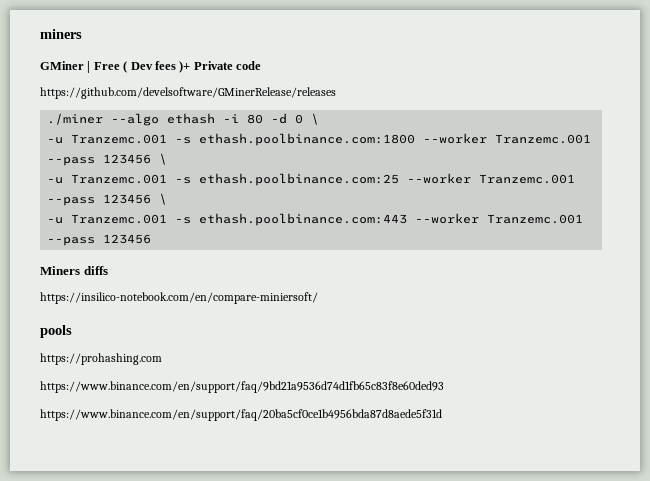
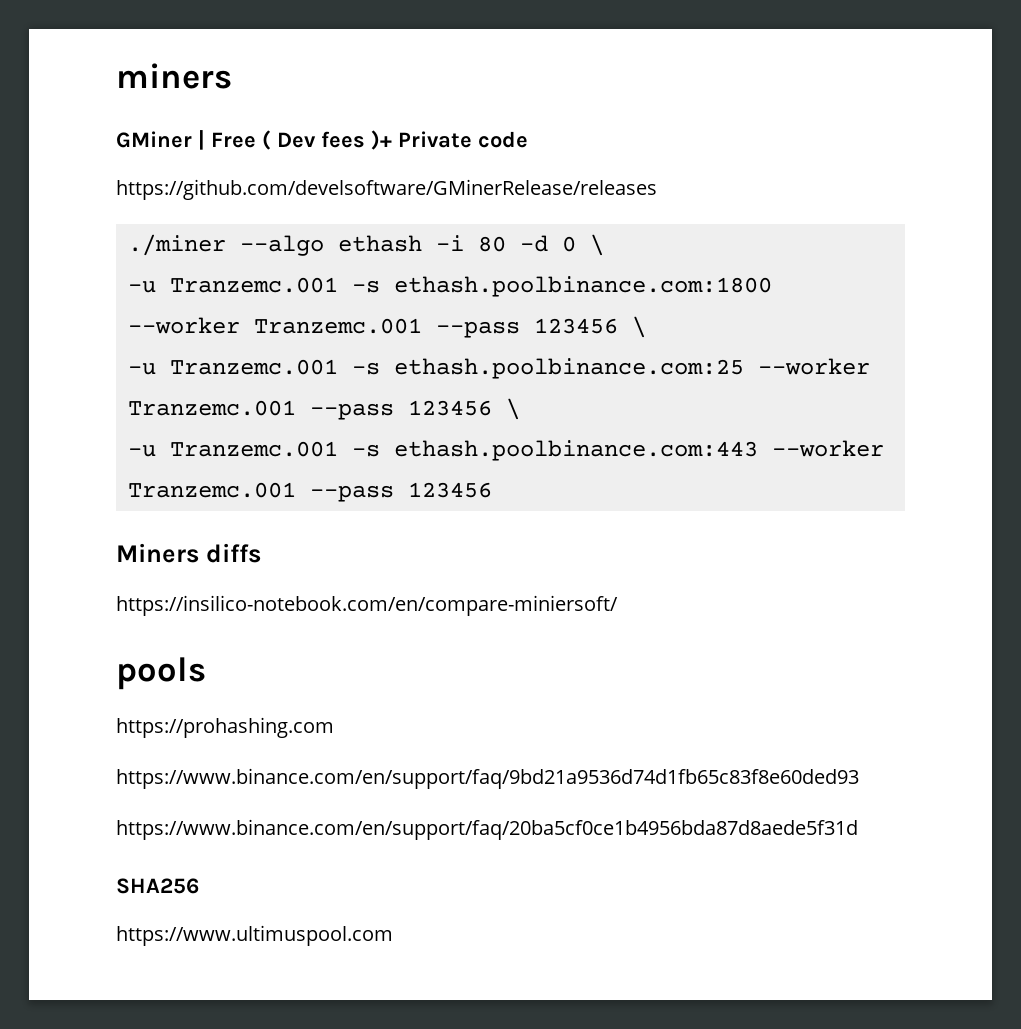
+ SHA256
+ https://www.ultimuspool.com

